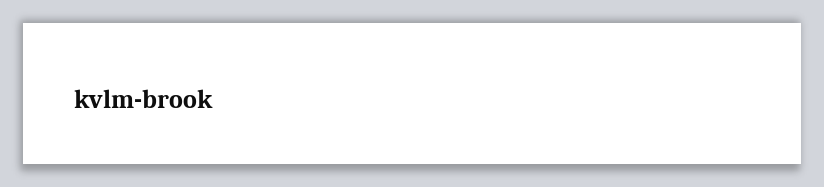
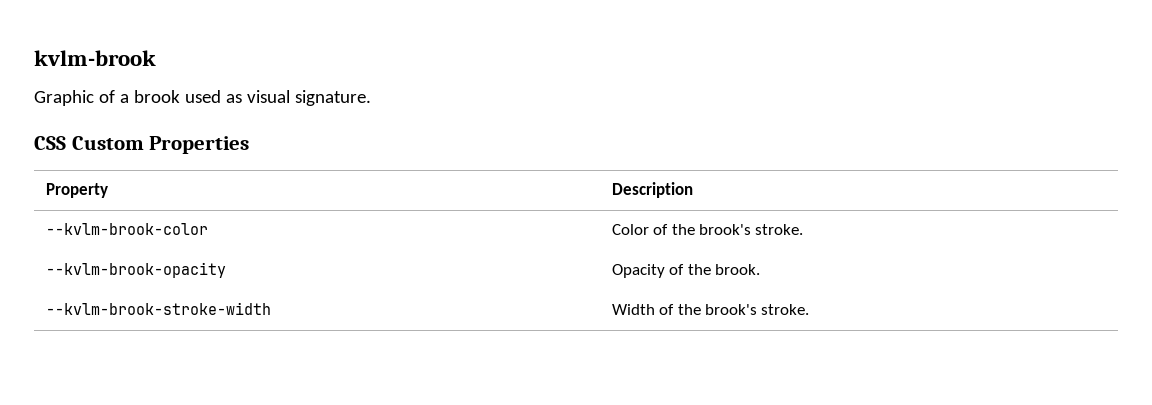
+ Graphic of a brook used as visual signature.
+ CSS Custom Properties
+ Property | Description
+ --kvlm-brook-color | Color of the brook's stroke.
+ --kvlm-brook-opacity | Opacity of the brook.
+ --kvlm-brook-stroke-width | Width of the brook's stroke.

